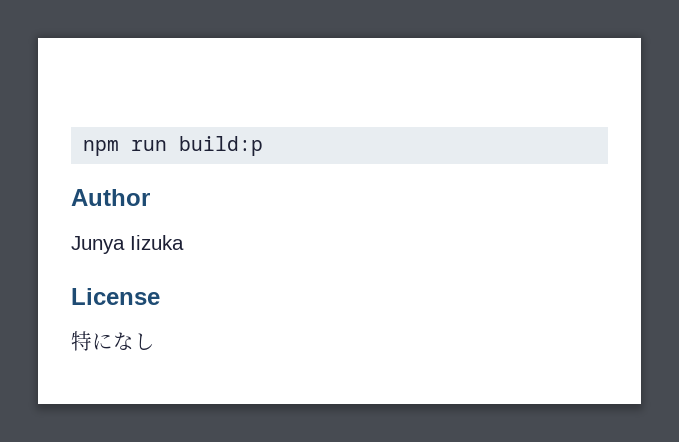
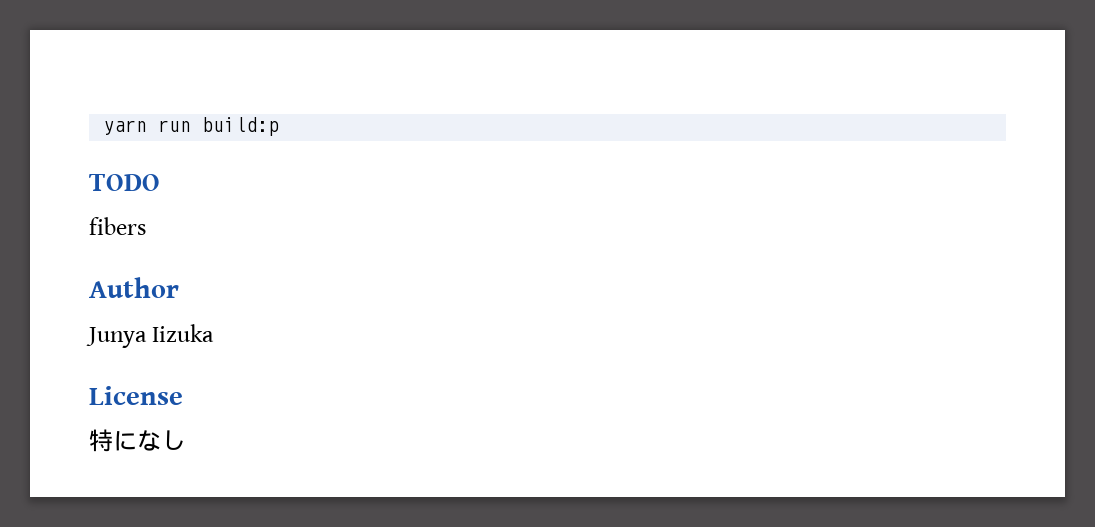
- npm run build:p
+ yarn run build:p
+ TODO
+ fibers

